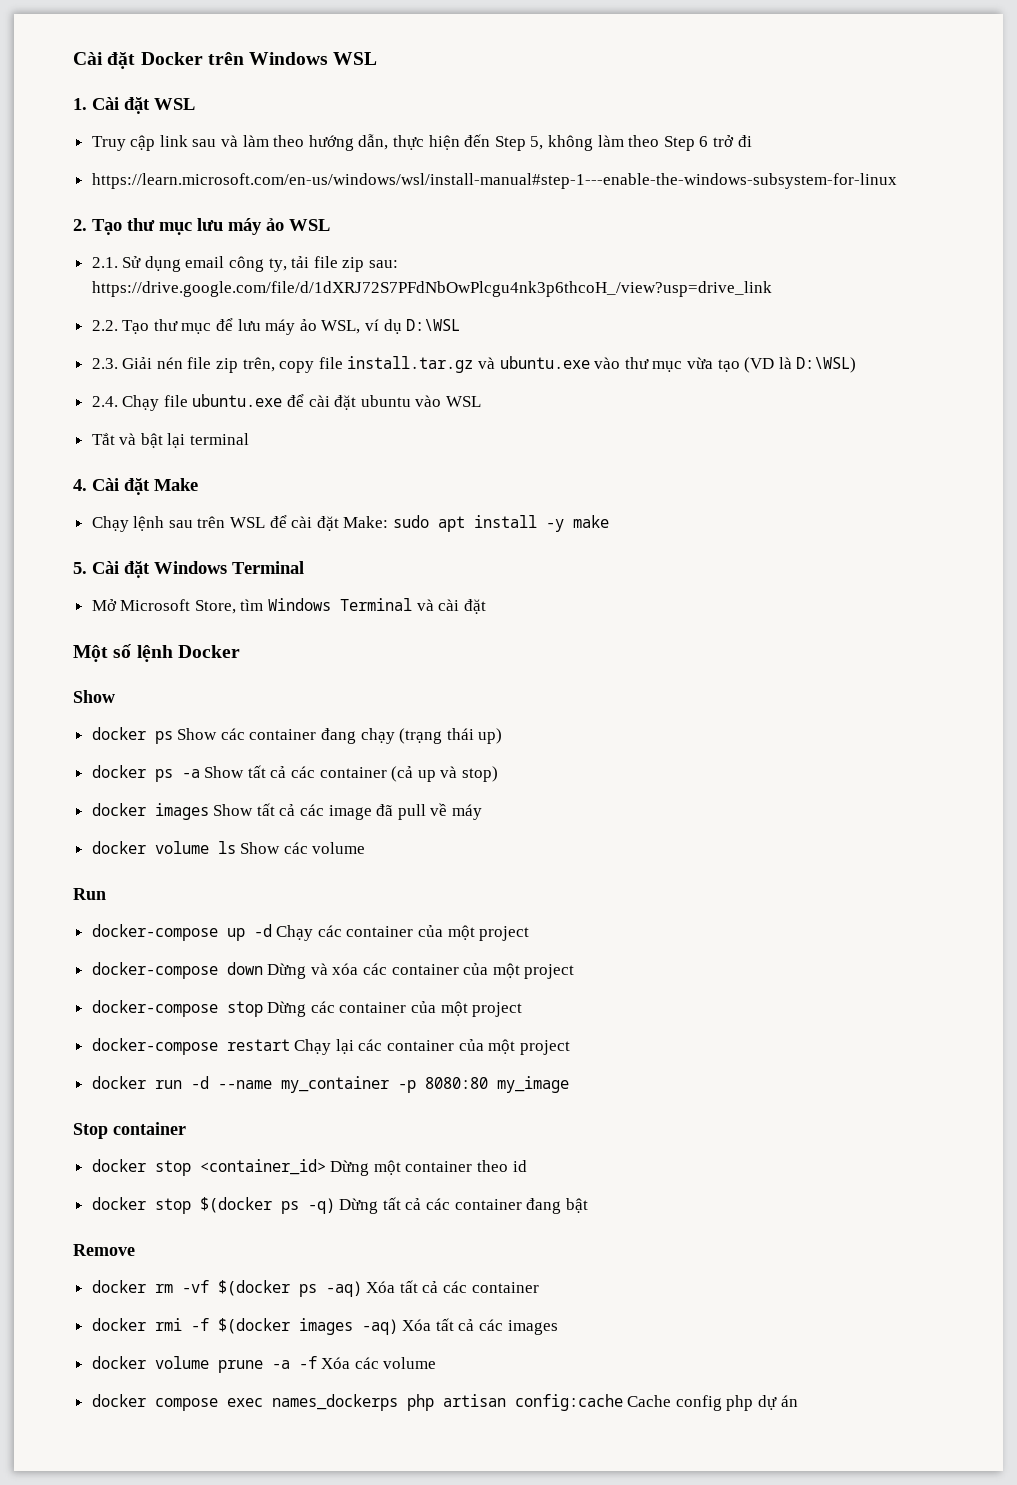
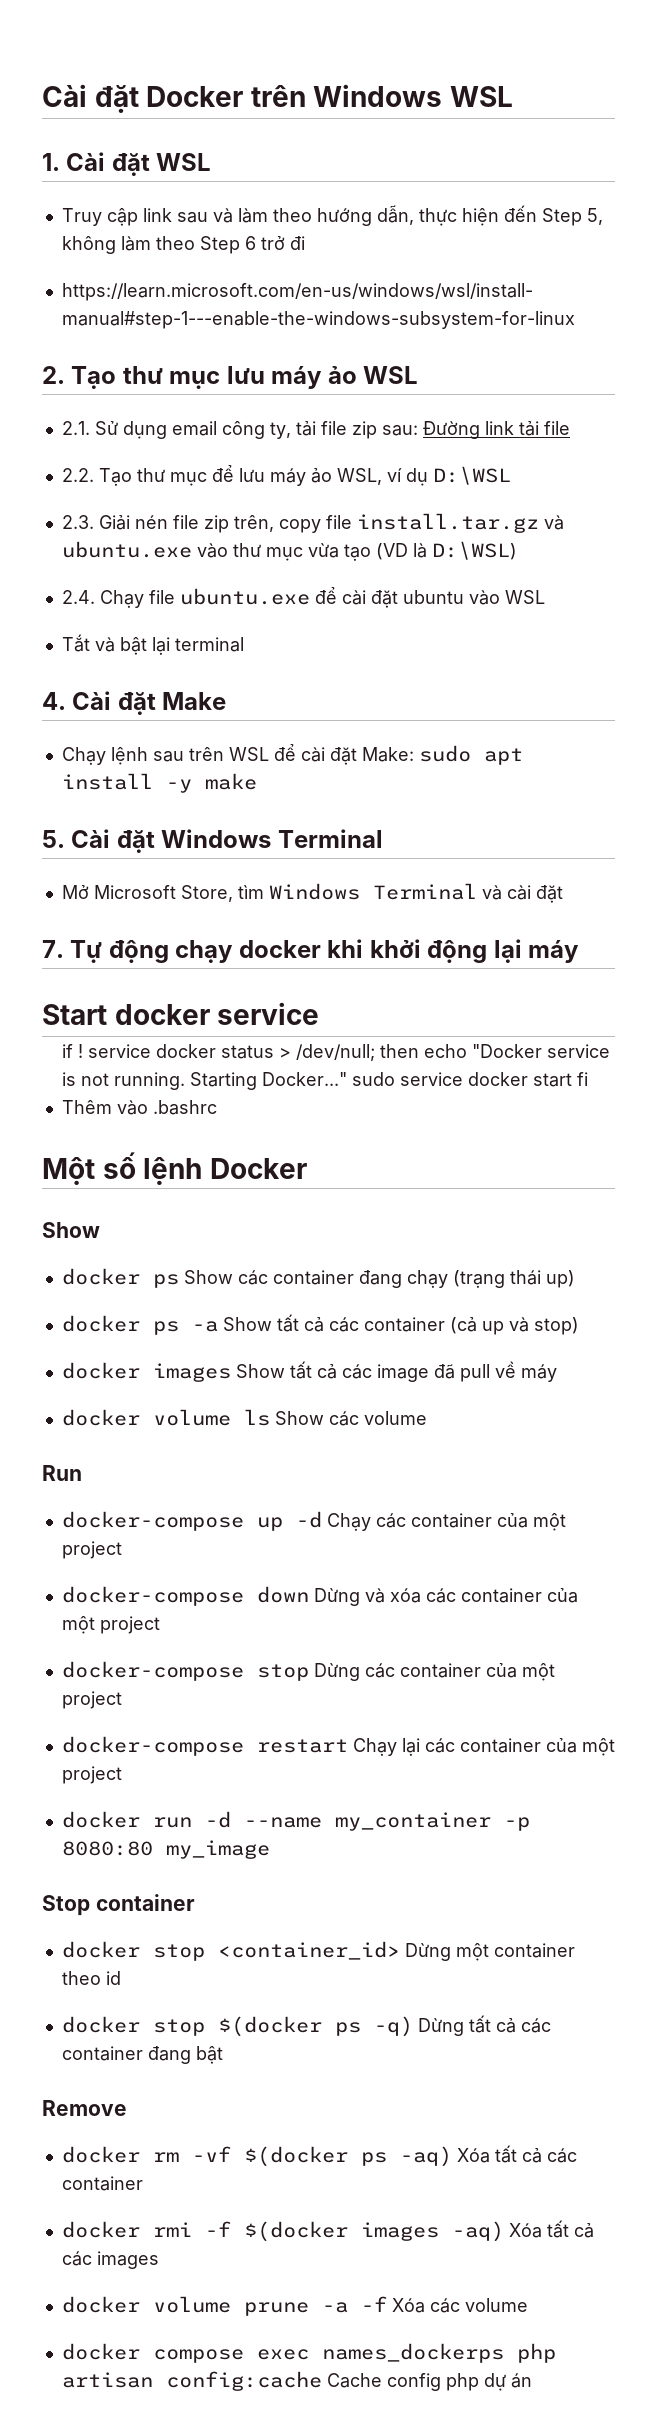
- 2.1. Sử dụng email công ty, tải file zip sau: https://drive.google.com/file/d/1dXRJ72S7PFdNbOwPlcgu4nk3p6thcoH_/view?usp=drive_link
+ 2.1. Sử dụng email công ty, tải file zip sau: Đường link tải file
+ 7. Tự động chạy docker khi khởi động lại máy
+ Start docker service
+ if ! service docker status > /dev/null; then echo "Docker service is not running. Starting Docker..." sudo service docker start fi
+ Thêm vào .bashrc

